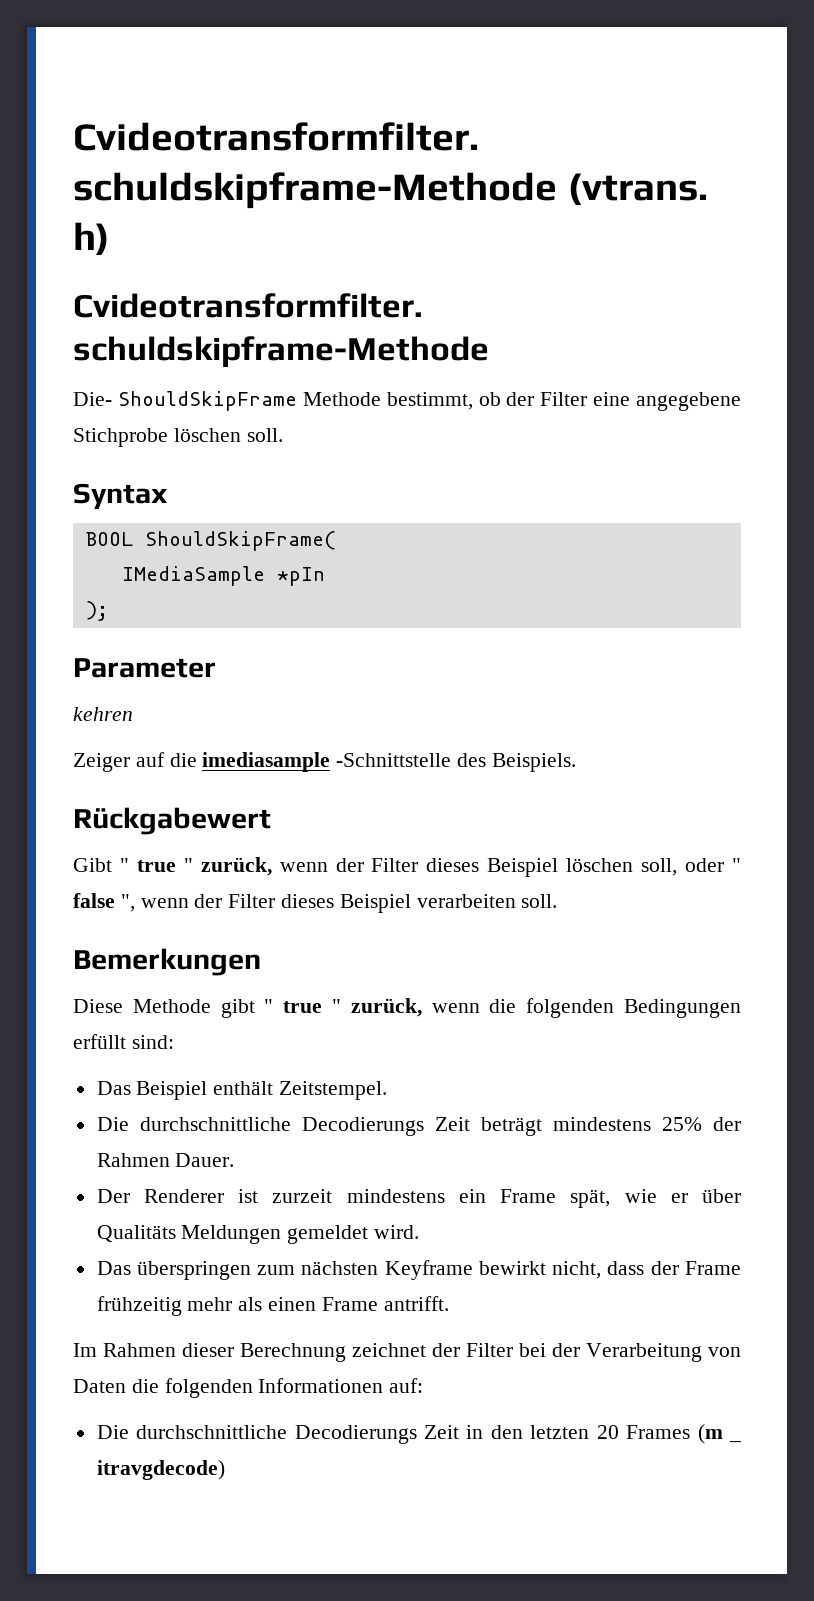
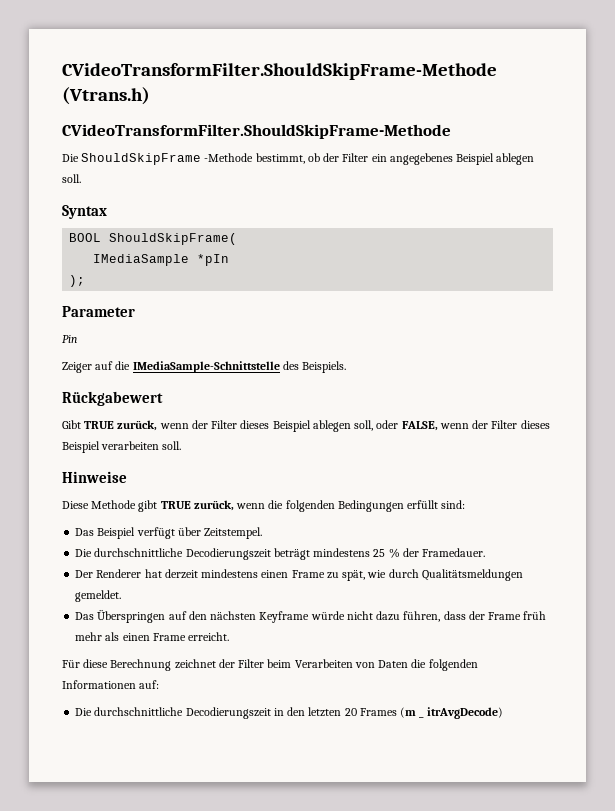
- Cvideotransformfilter. schuldskipframe-Methode (vtrans. h)
- Cvideotransformfilter. schuldskipframe-Methode
- Die- ShouldSkipFrame Methode bestimmt, ob der Filter eine angegebene Stichprobe löschen soll.
+ CVideoTransformFilter.ShouldSkipFrame-Methode (Vtrans.h)
+ CVideoTransformFilter.ShouldSkipFrame-Methode
+ Die ShouldSkipFrame -Methode bestimmt, ob der Filter ein angegebenes Beispiel ablegen soll.
- kehren
+ Pin
- Zeiger auf die imediasample -Schnittstelle des Beispiels.
+ Zeiger auf die IMediaSample-Schnittstelle des Beispiels.
- Gibt " true " zurück, wenn der Filter dieses Beispiel löschen soll, oder " false ", wenn der Filter dieses Beispiel verarbeiten soll.
+ Gibt TRUE zurück, wenn der Filter dieses Beispiel ablegen soll, oder FALSE, wenn der Filter dieses Beispiel verarbeiten soll.
- Bemerkungen
+ Hinweise
- Diese Methode gibt " true " zurück, wenn die folgenden Bedingungen erfüllt sind:
+ Diese Methode gibt TRUE zurück, wenn die folgenden Bedingungen erfüllt sind:
- Das Beispiel enthält Zeitstempel.
+ Das Beispiel verfügt über Zeitstempel.
- Die durchschnittliche Decodierungs Zeit beträgt mindestens 25% der Rahmen Dauer.
- Der Renderer ist zurzeit mindestens ein Frame spät, wie er über Qualitäts Meldungen gemeldet wird.
- Das überspringen zum nächsten Keyframe bewirkt nicht, dass der Frame frühzeitig mehr als einen Frame antrifft.
- Im Rahmen dieser Berechnung zeichnet der Filter bei der Verarbeitung von Daten die folgenden Informationen auf:
+ Die durchschnittliche Decodierungszeit beträgt mindestens 25 % der Framedauer.
+ Der Renderer hat derzeit mindestens einen Frame zu spät, wie durch Qualitätsmeldungen gemeldet.
+ Das Überspringen auf den nächsten Keyframe würde nicht dazu führen, dass der Frame früh mehr als einen Frame erreicht.
+ Für diese Berechnung zeichnet der Filter beim Verarbeiten von Daten die folgenden Informationen auf:
- Die durchschnittliche Decodierungs Zeit in den letzten 20 Frames (m _ itravgdecode)
+ Die durchschnittliche Decodierungszeit in den letzten 20 Frames (m _ itrAvgDecode)

